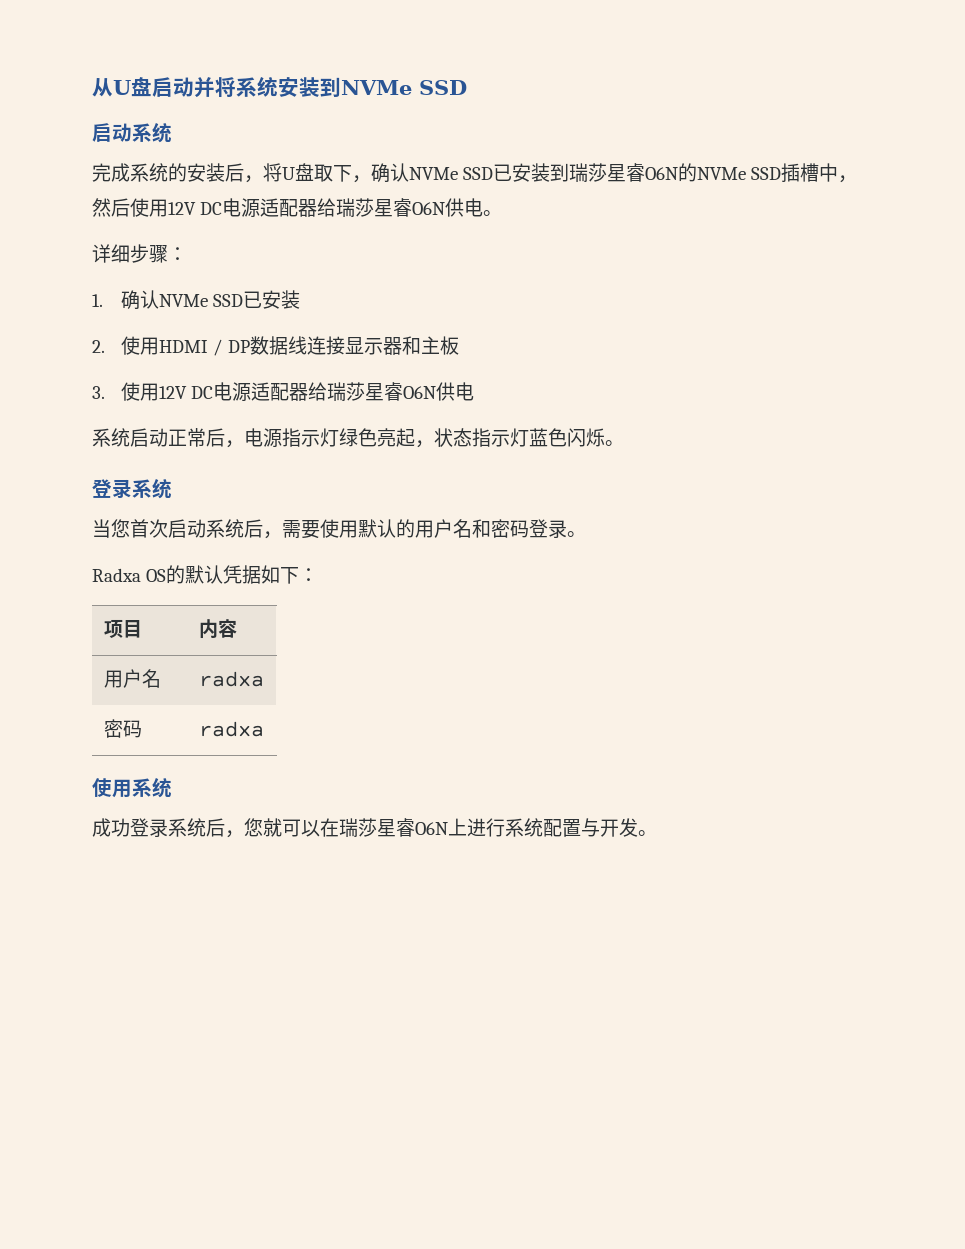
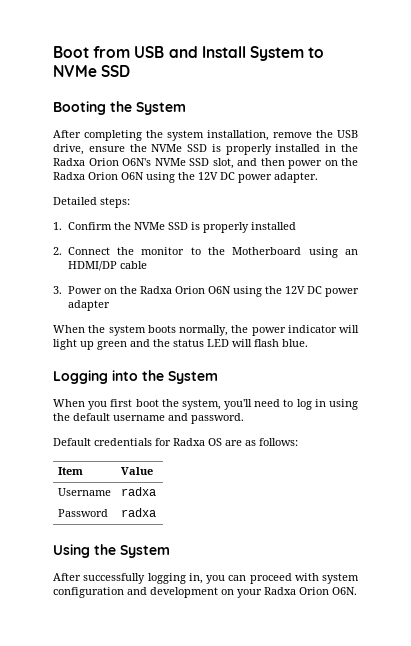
- 从U盘启动并将系统安装到NVMe SSD
- 启动系统
- 完成系统的安装后，将U盘取下，确认NVMe SSD已安装到瑞莎星睿O6N的NVMe SSD插槽中，然后使用12V DC电源适配器给瑞莎星睿O6N供电。
- 详细步骤：
- 1.确认NVMe SSD已安装
- 2.使用HDMI / DP数据线连接显示器和主板
- 3.使用12V DC电源适配器给瑞莎星睿O6N供电
- 系统启动正常后，电源指示灯绿色亮起，状态指示灯蓝色闪烁。
- 登录系统
- 当您首次启动系统后，需要使用默认的用户名和密码登录。
- Radxa OS的默认凭据如下：
- 项目 | 内容
- 用户名 | radxa
- 密码 | radxa
- 使用系统
- 成功登录系统后，您就可以在瑞莎星睿O6N上进行系统配置与开发。
+ Boot from USB and Install System to NVMe SSD
+ Booting the System
+ After completing the system installation, remove the USB drive, ensure the NVMe SSD is properly installed in the Radxa Orion O6N's NVMe SSD slot, and then power on the Radxa Orion O6N using the 12V DC power adapter.
+ Detailed steps:
+ 1. Confirm the NVMe SSD is properly installed
+ 2. Connect the monitor to the Motherboard using an HDMI/DP cable
+ 3. Power on the Radxa Orion O6N using the 12V DC power adapter
+ When the system boots normally, the power indicator will light up green and the status LED will flash blue.
+ Logging into the System
+ When you first boot the system, you'll need to log in using the default username and password.
+ Default credentials for Radxa OS are as follows:
+ Item | Value
+ Username | radxa
+ Password | radxa
+ Using the System
+ After successfully logging in, you can proceed with system configuration and development on your Radxa Orion O6N.

